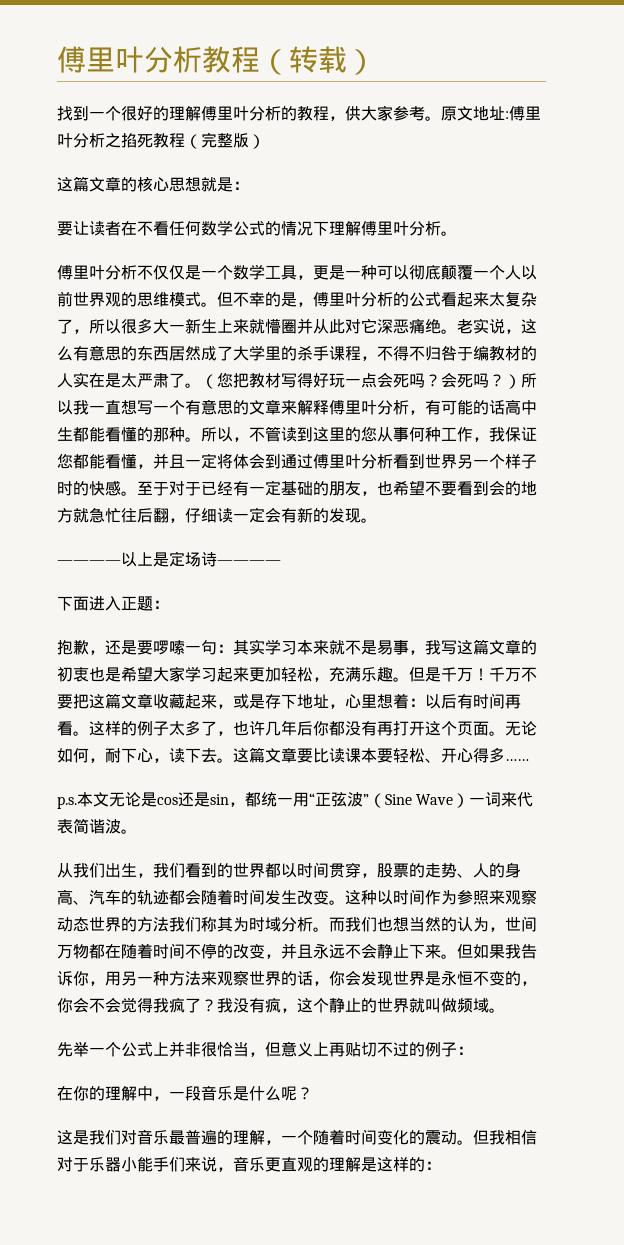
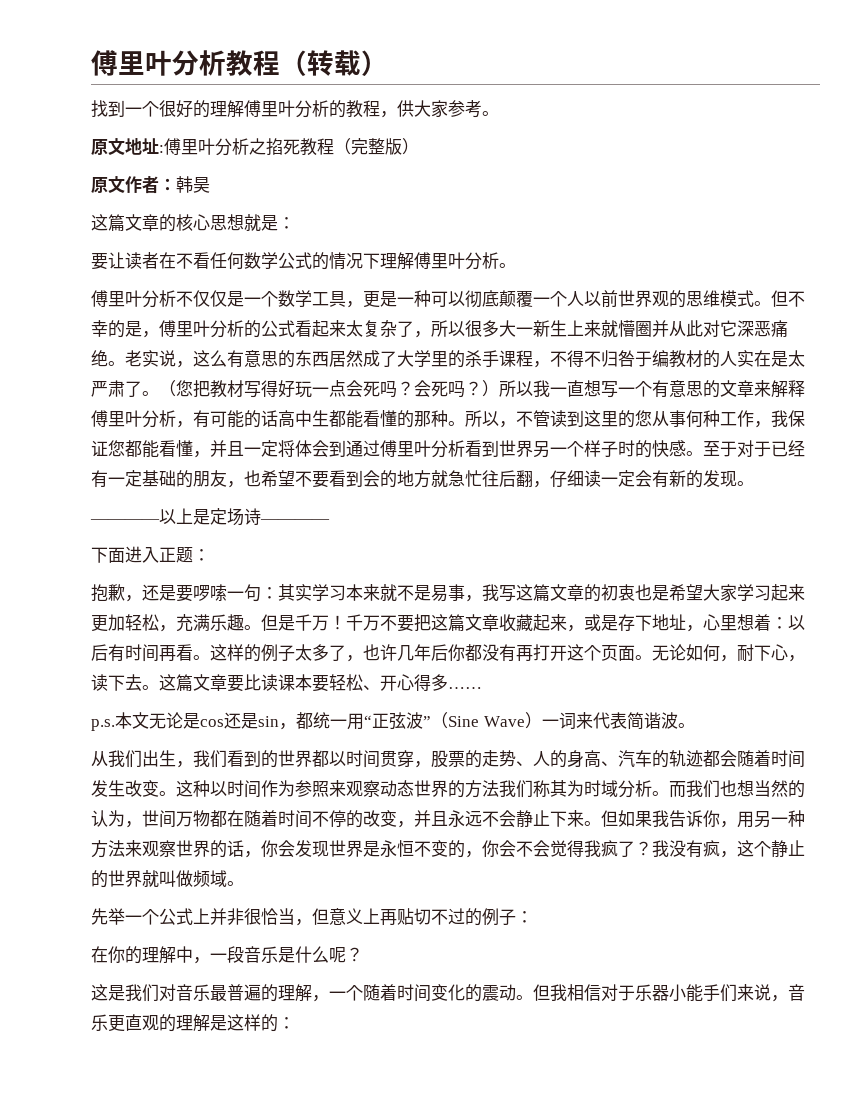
- 找到一个很好的理解傅里叶分析的教程，供大家参考。原文地址:傅里叶分析之掐死教程（完整版）
+ 找到一个很好的理解傅里叶分析的教程，供大家参考。
+ 原文地址:傅里叶分析之掐死教程（完整版）
+ 原文作者：韩昊

